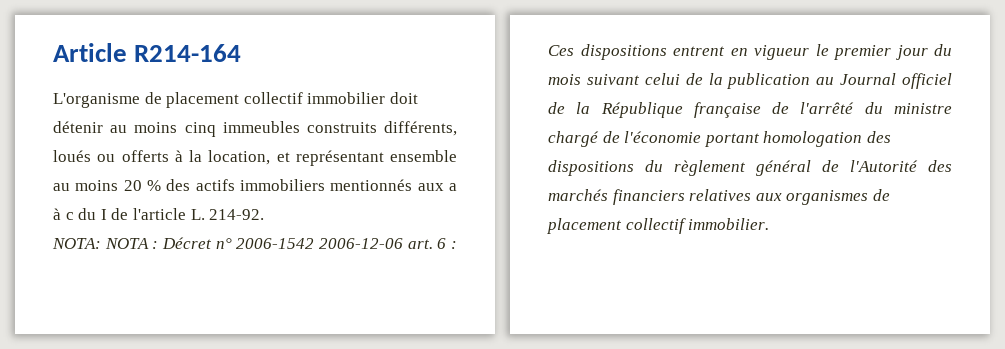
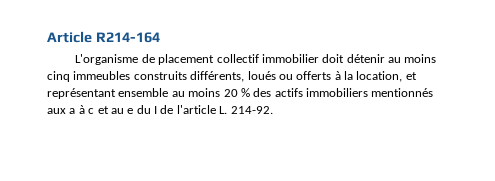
- L'organisme de placement collectif immobilier doit détenir au moins cinq immeubles construits différents, loués ou offerts à la location, et représentant ensemble au moins 20 % des actifs immobiliers mentionnés aux a à c du I de l'article L. 214-92.
+ L'organisme de placement collectif immobilier doit détenir au moins cinq immeubles construits différents, loués ou offerts à la location, et représentant ensemble au moins 20 % des actifs immobiliers mentionnés aux a à c et au e du I de l'article L. 214-92.
- NOTA: NOTA : Décret n° 2006-1542 2006-12-06 art. 6 : Ces dispositions entrent en vigueur le premier jour du mois suivant celui de la publication au Journal officiel de la République française de l'arrêté du ministre chargé de l'économie portant homologation des dispositions du règlement général de l'Autorité des marchés financiers relatives aux organismes de placement collectif immobilier.

